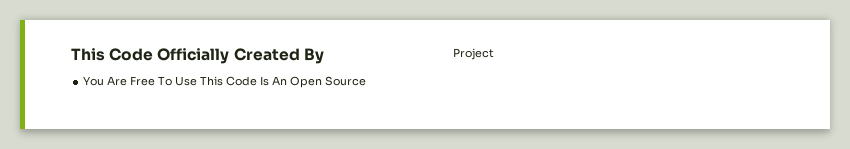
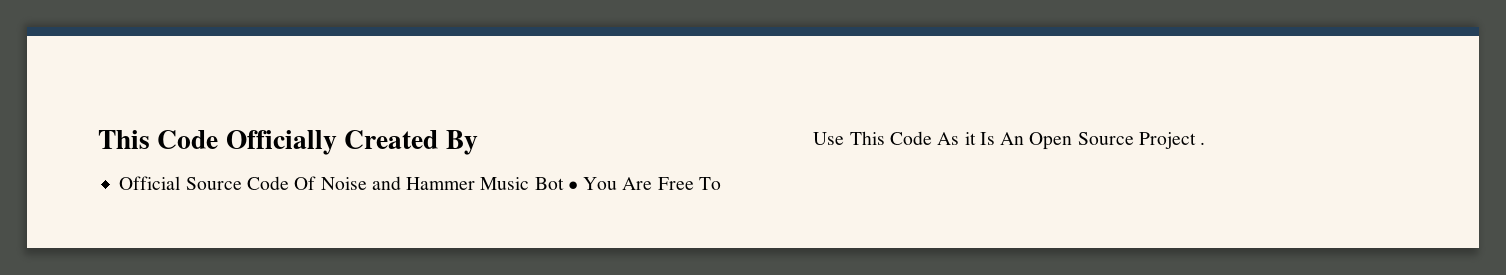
- You Are Free To Use This Code Is An Open Source Project
+ Official Source Code Of Noise and Hammer Music Bot • You Are Free To Use This Code As it Is An Open Source Project .

